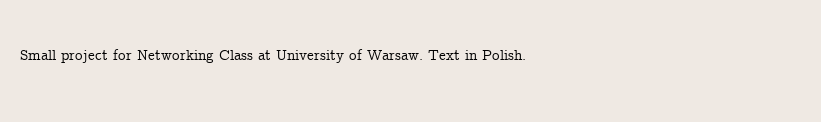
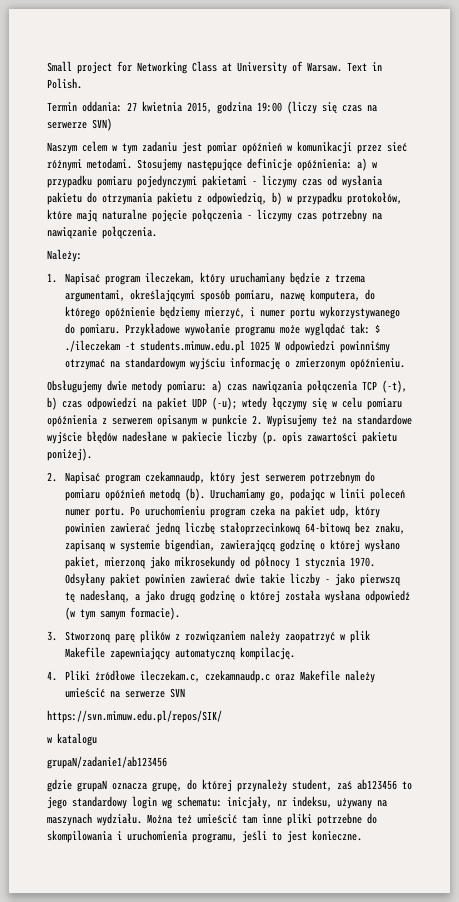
+ Termin oddania: 27 kwietnia 2015, godzina 19:00 (liczy się czas na serwerze SVN)
+ Naszym celem w tym zadaniu jest pomiar opóźnień w komunikacji przez sieć różnymi metodami. Stosujemy następujące definicje opóźnienia: a) w przypadku pomiaru pojedynczymi pakietami - liczymy czas od wysłania pakietu do otrzymania pakietu z odpowiedzią, b) w przypadku protokołów, które mają naturalne pojęcie połączenia - liczymy czas potrzebny na nawiązanie połączenia.
+ Należy:
+ 1. Napisać program ileczekam, który uruchamiany będzie z trzema argumentami, określającymi sposób pomiaru, nazwę komputera, do którego opóźnienie będziemy mierzyć, i numer portu wykorzystywanego do pomiaru. Przykładowe wywołanie programu może wyglądać tak: $ ./ileczekam -t students.mimuw.edu.pl 1025 W odpowiedzi powinniśmy otrzymać na standardowym wyjściu informację o zmierzonym opóźnieniu.
+ Obsługujemy dwie metody pomiaru: a) czas nawiązania połączenia TCP (-t), b) czas odpowiedzi na pakiet UDP (-u); wtedy łączymy się w celu pomiaru opóźnienia z serwerem opisanym w punkcie 2. Wypisujemy też na standardowe wyjście błędów nadesłane w pakiecie liczby (p. opis zawartości pakietu poniżej).
+ 2. Napisać program czekamnaudp, który jest serwerem potrzebnym do pomiaru opóźnień metodą (b). Uruchamiamy go, podając w linii poleceń numer portu. Po uruchomieniu program czeka na pakiet udp, który powinien zawierać jedną liczbę stałoprzecinkową 64-bitową bez znaku, zapisaną w systemie bigendian, zawierającą godzinę o której wysłano pakiet, mierzoną jako mikrosekundy od północy 1 stycznia 1970. Odsyłany pakiet powinien zawierać dwie takie liczby - jako pierwszą tę nadesłaną, a jako drugą godzinę o której została wysłana odpowiedź (w tym samym formacie).
+ 3. Stworzoną parę plików z rozwiązaniem należy zaopatrzyć w plik Makefile zapewniający automatyczną kompilację.
+ 4. Pliki źródłowe ileczekam.c, czekamnaudp.c oraz Makefile należy umieścić na serwerze SVN
+ https://svn.mimuw.edu.pl/repos/SIK/
+ w katalogu
+ grupaN/zadanie1/ab123456
+ gdzie grupaN oznacza grupę, do której przynależy student, zaś ab123456 to jego standardowy login wg schematu: inicjały, nr indeksu, używany na maszynach wydziału. Można też umieścić tam inne pliki potrzebne do skompilowania i uruchomienia programu, jeśli to jest konieczne.

